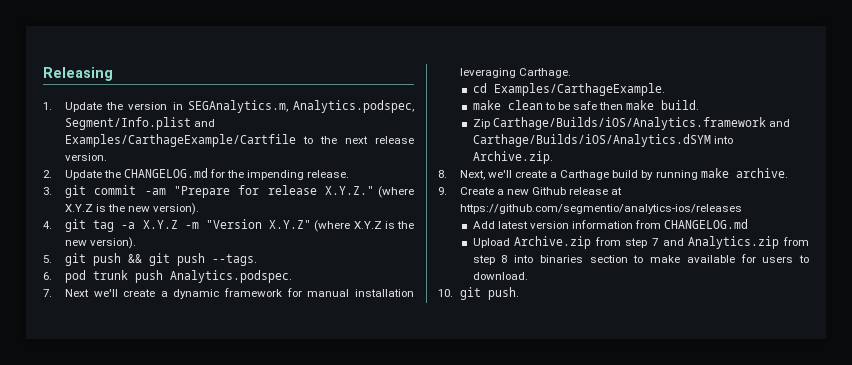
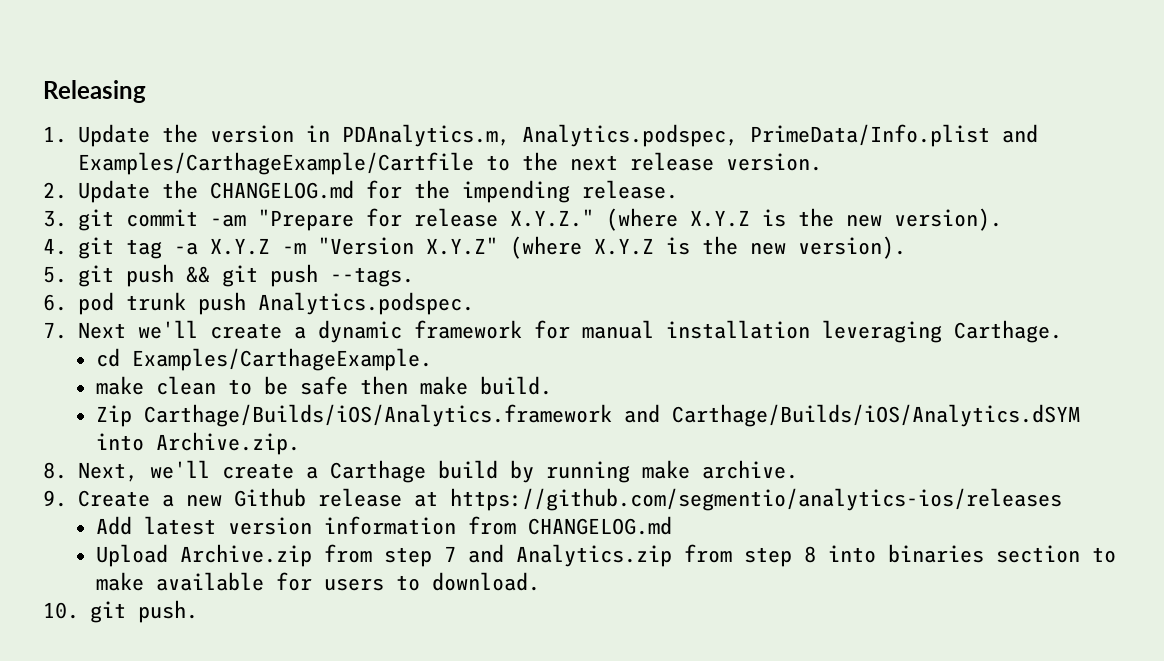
- 1. Update the version in SEGAnalytics.m, Analytics.podspec, Segment/Info.plist and Examples/CarthageExample/Cartfile to the next release version.
+ 1. Update the version in PDAnalytics.m, Analytics.podspec, PrimeData/Info.plist and Examples/CarthageExample/Cartfile to the next release version.

